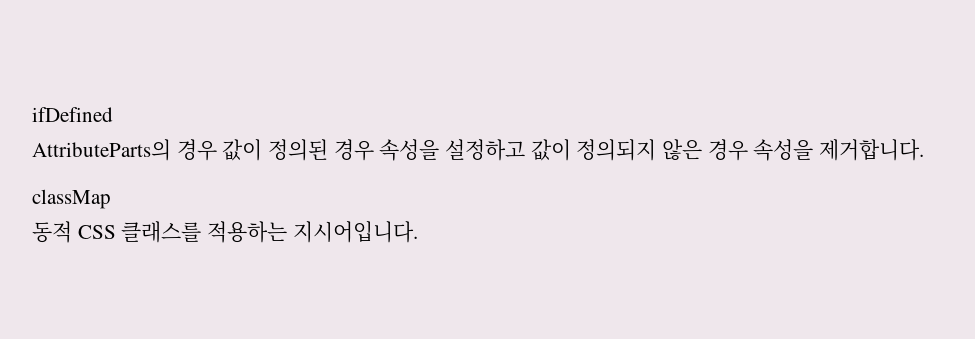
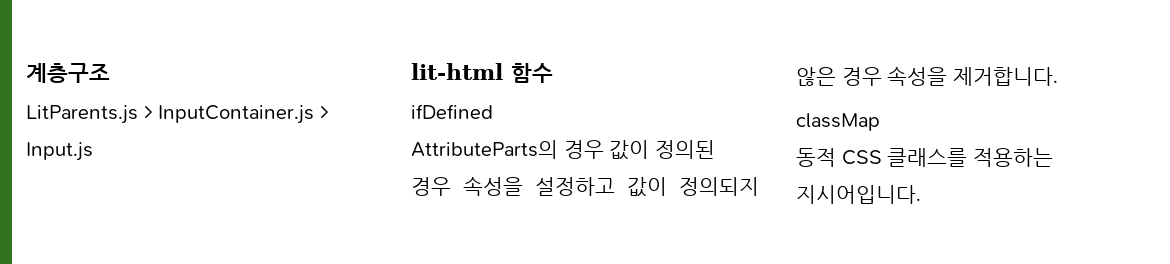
+ 계층구조
+ LitParents.js > InputContainer.js > Input.js
+ lit-html 함수

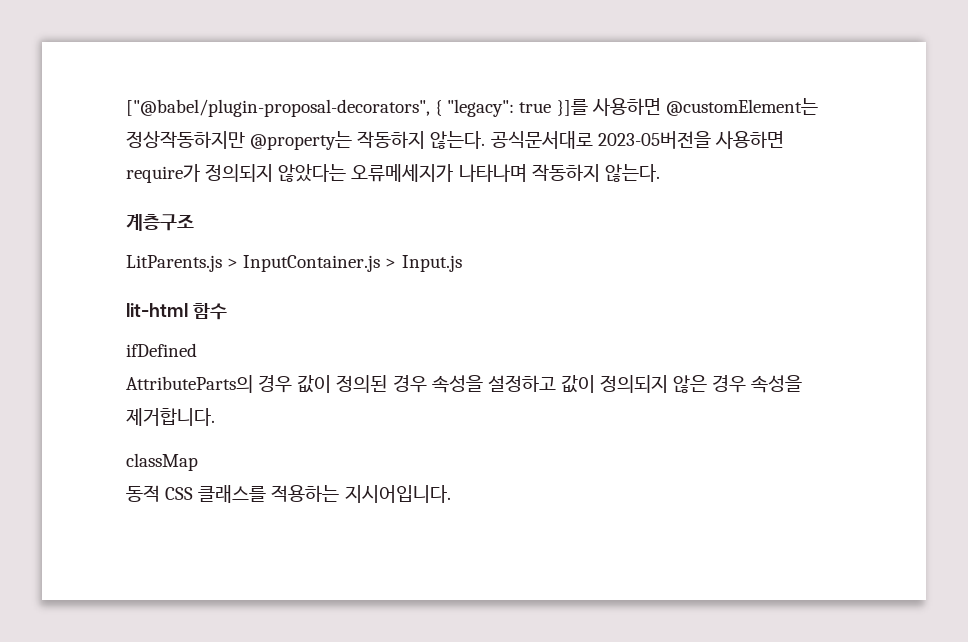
+ ["@babel/plugin-proposal-decorators", { "legacy": true }]를 사용하면 @customElement는 정상작동하지만 @property는 작동하지 않는다. 공식문서대로 2023-05버전을 사용하면 require가 정의되지 않았다는 오류메세지가 나타나며 작동하지 않는다.

